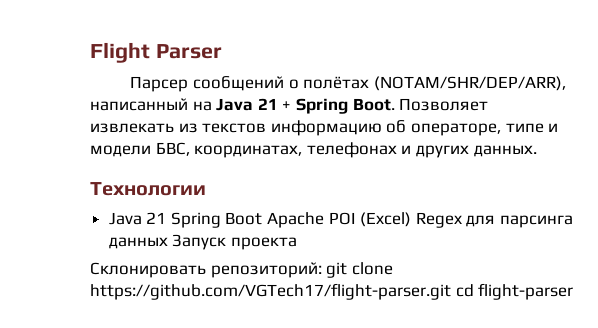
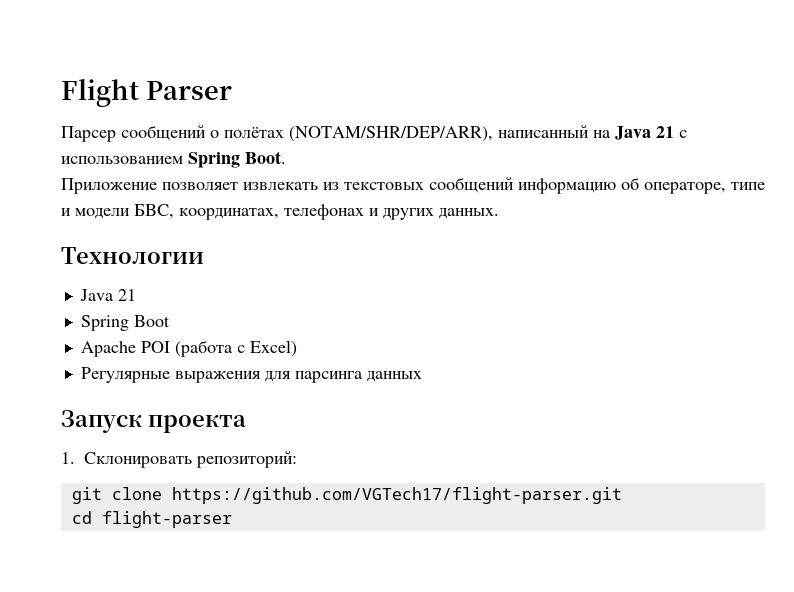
- Парсер сообщений о полётах (NOTAM/SHR/DEP/ARR), написанный на Java 21 + Spring Boot. Позволяет извлекать из текстов информацию об операторе, типе и модели БВС, координатах, телефонах и других данных.
+ Парсер сообщений о полётах (NOTAM/SHR/DEP/ARR), написанный на Java 21 с использованием Spring Boot.
+ Приложение позволяет извлекать из текстовых сообщений информацию об операторе, типе и модели БВС, координатах, телефонах и других данных.
  Технологии
- Java 21 Spring Boot Apache POI (Excel) Regex для парсинга данных Запуск проекта
+ Java 21
+ Spring Boot
+ Apache POI (работа с Excel)
+ Регулярные выражения для парсинга данных
+ Запуск проекта
- Склонировать репозиторий: git clone https://github.com/VGTech17/flight-parser.git cd flight-parser
+ 1. Склонировать репозиторий:
+ git clone https://github.com/VGTech17/flight-parser.git
+ cd flight-parser

